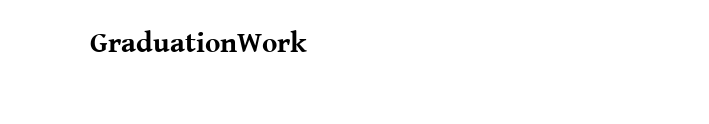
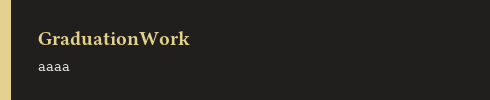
+ aaaa

